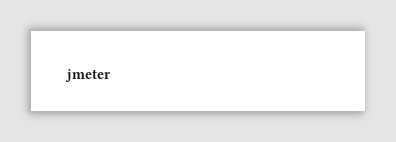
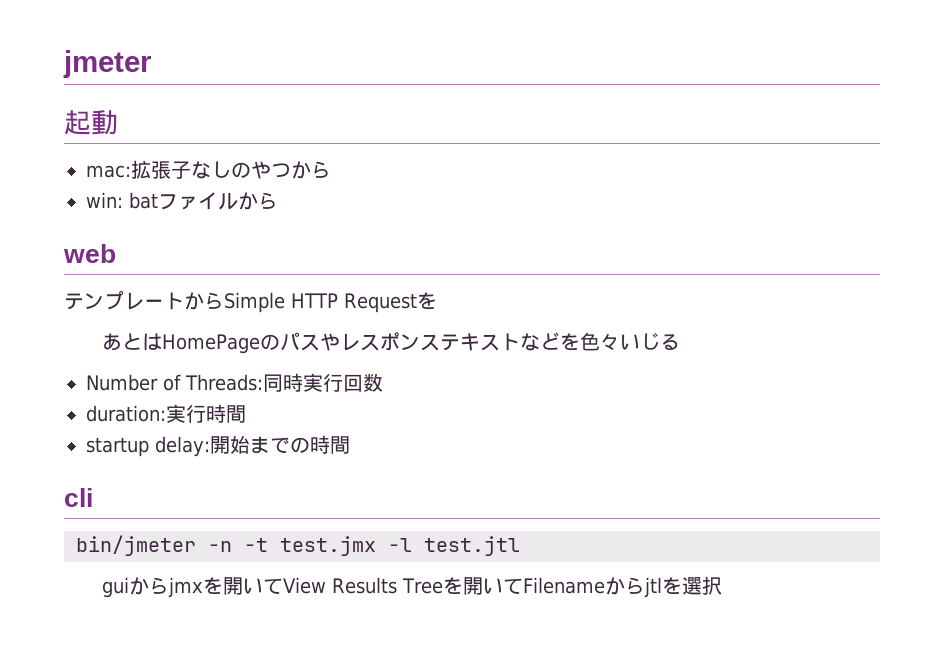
+ 起動
+ mac:拡張子なしのやつから
+ win: batファイルから
+ web
+ テンプレートからSimple HTTP Requestを
+ あとはHomePageのパスやレスポンステキストなどを色々いじる
+ Number of Threads:同時実行回数
+ duration:実行時間
+ startup delay:開始までの時間
+ cli
+ bin/jmeter -n -t test.jmx -l test.jtl
+ guiからjmxを開いてView Results Treeを開いてFilenameからjtlを選択

